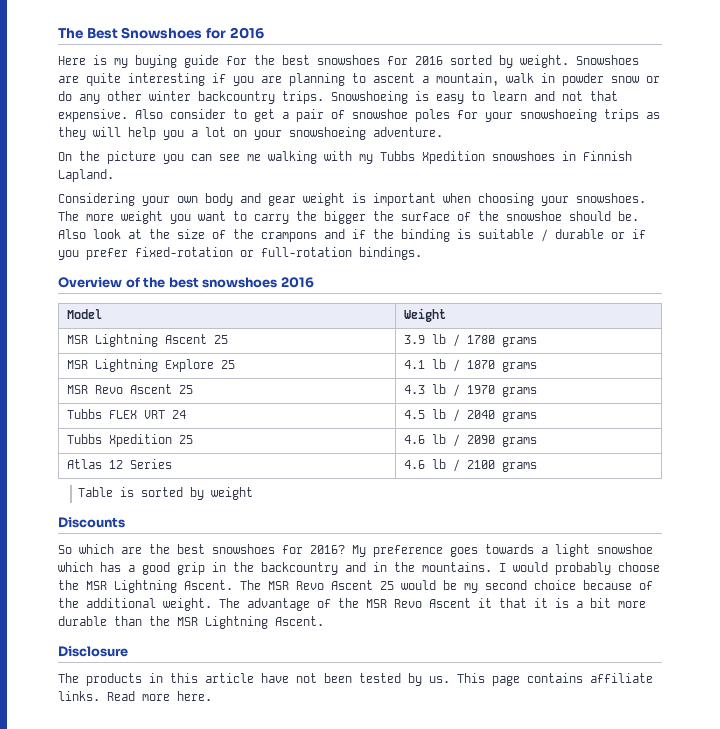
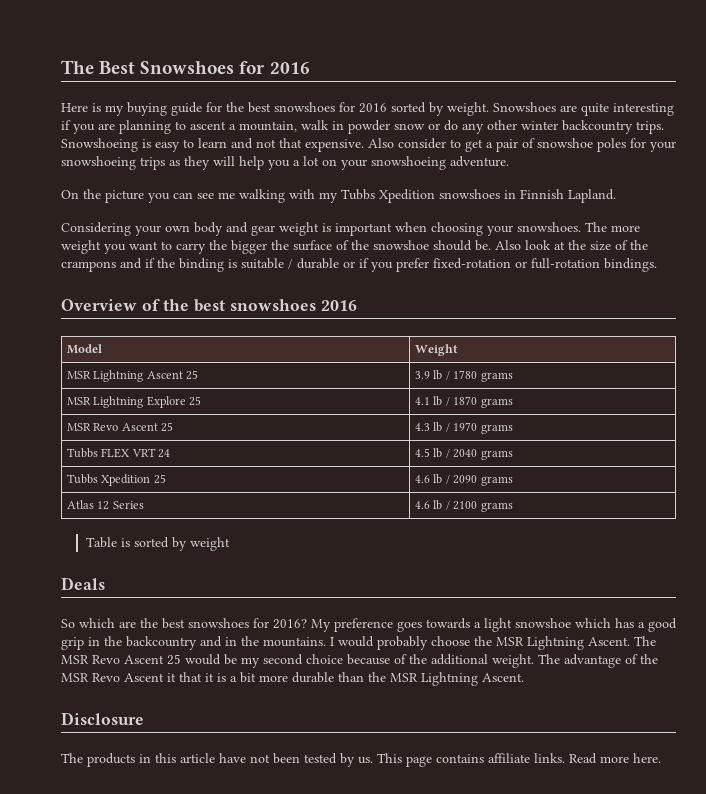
- Discounts
+ Deals

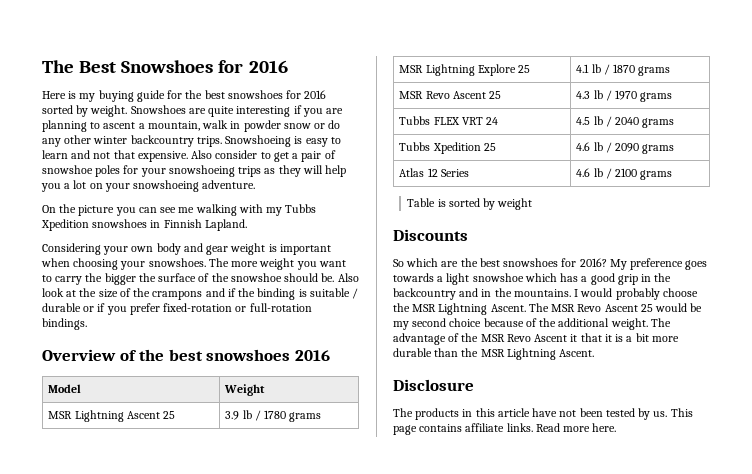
- Deals
+ Discounts

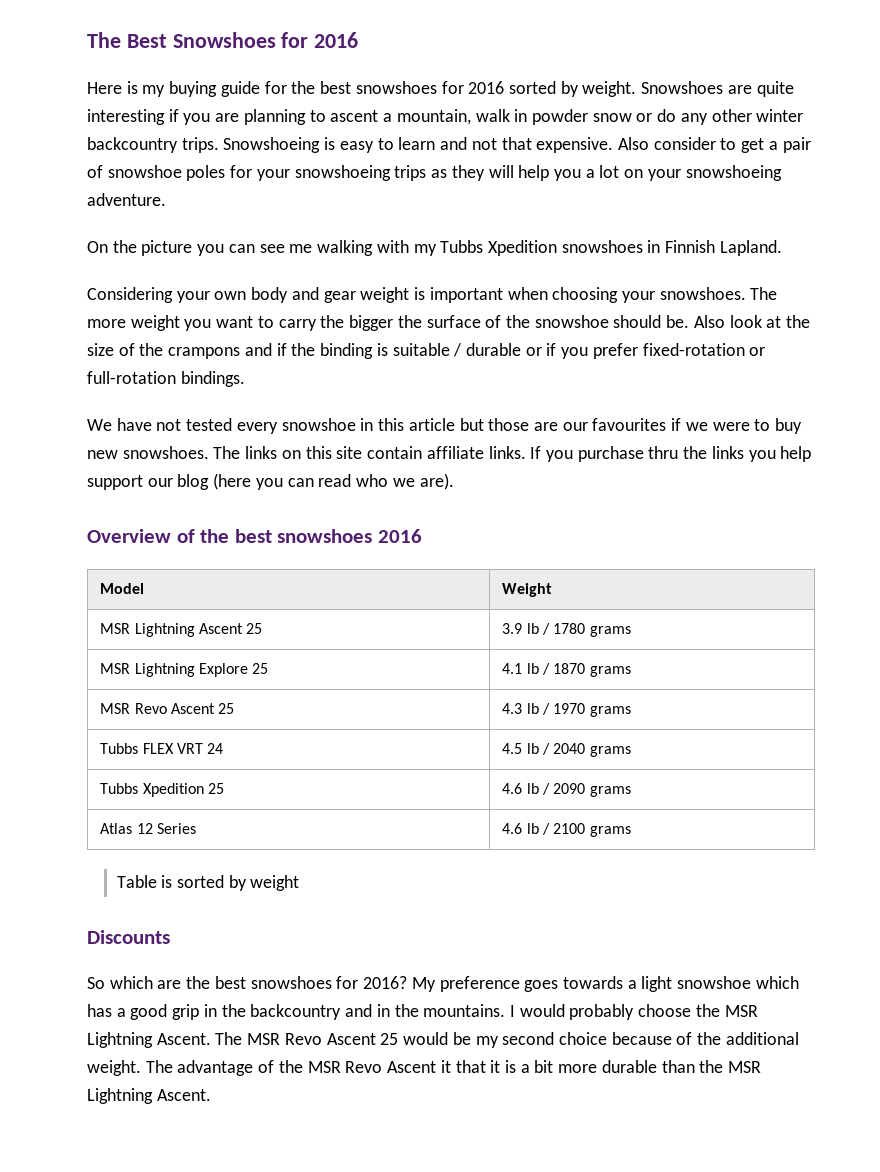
+ We have not tested every snowshoe in this article but those are our favourites if we were to buy new snowshoes. The links on this site contain affiliate links. If you purchase thru the links you help support our blog (here you can read who we are).
- Disclosure
- The products in this article have not been tested by us. This page contains affiliate links. Read more here.

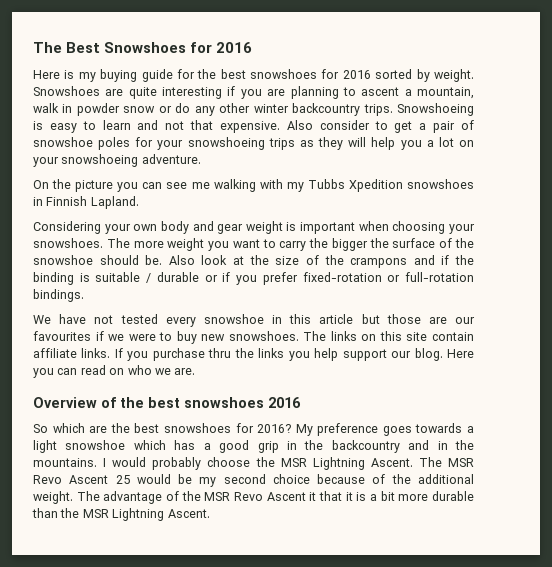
- If you purchase thru the links you help support our blog (here you can read who we are).
+ If you purchase thru the links you help support our blog. Here you can read on who we are.
- Model | Weight
- MSR Lightning Ascent 25 | 3.9 lb / 1780 grams
- MSR Lightning Explore 25 | 4.1 lb / 1870 grams
- MSR Revo Ascent 25 | 4.3 lb / 1970 grams
- Tubbs FLEX VRT 24 | 4.5 lb / 2040 grams
- Tubbs Xpedition 25 | 4.6 lb / 2090 grams
- Atlas 12 Series | 4.6 lb / 2100 grams
- Table is sorted by weight
- Discounts

